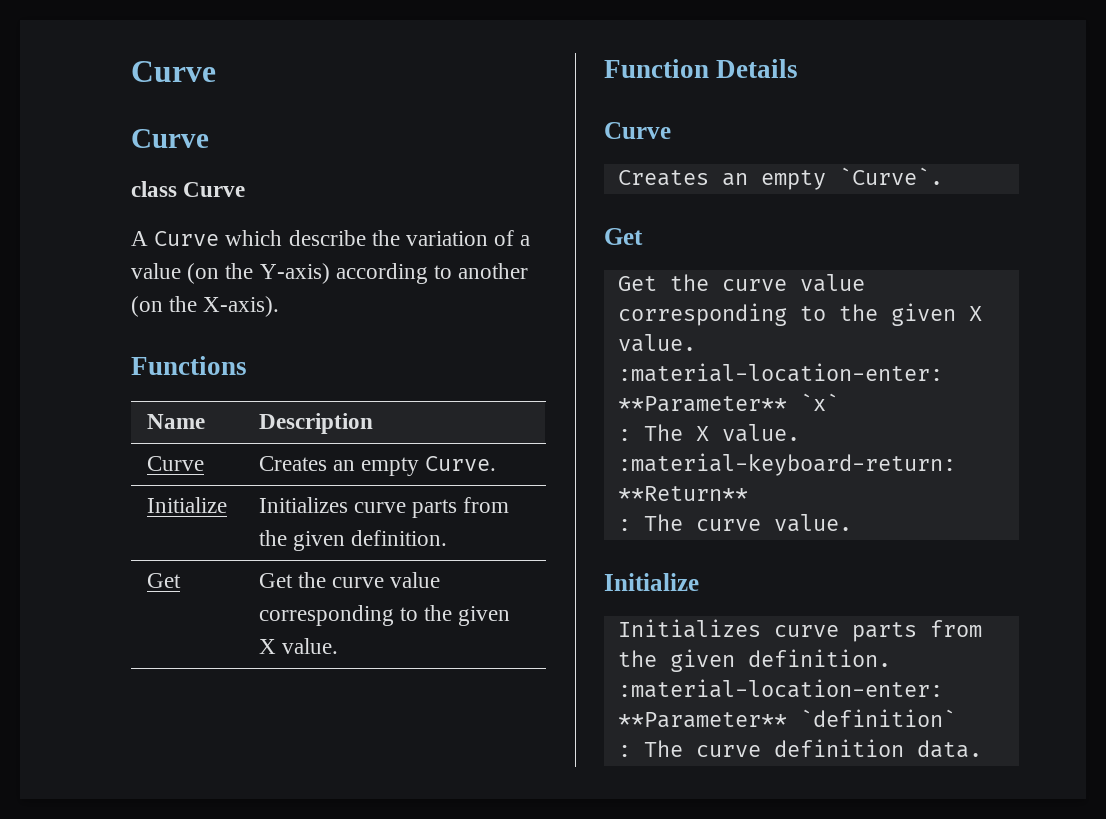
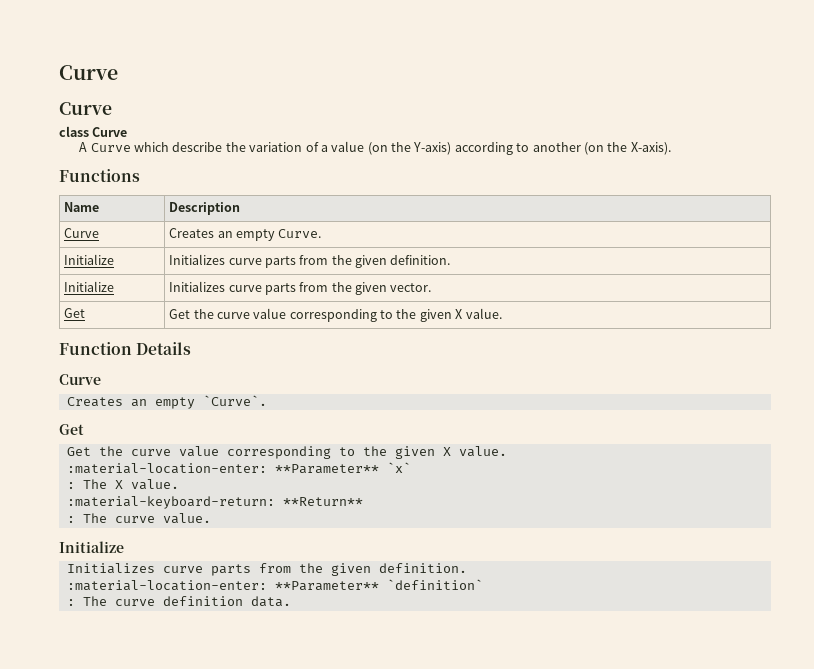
+ Initialize | Initializes curve parts from the given vector.

